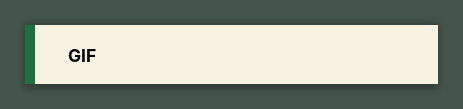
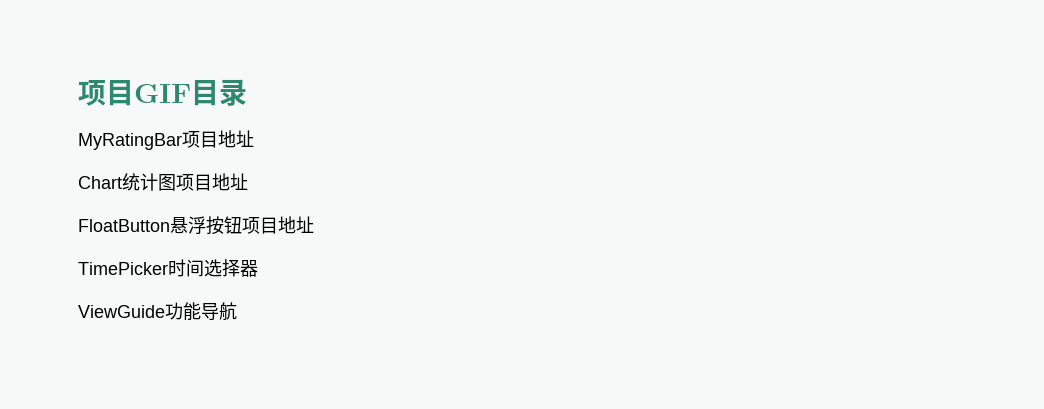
- GIF
+ 项目GIF目录
+ MyRatingBar项目地址
+ Chart统计图项目地址
+ FloatButton悬浮按钮项目地址
+ TimePicker时间选择器
+ ViewGuide功能导航

